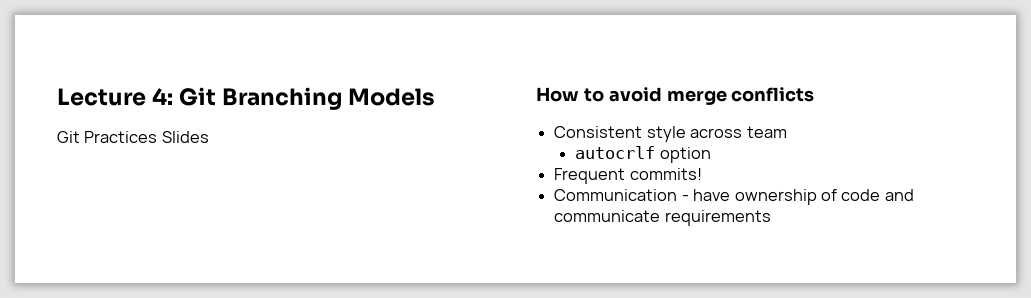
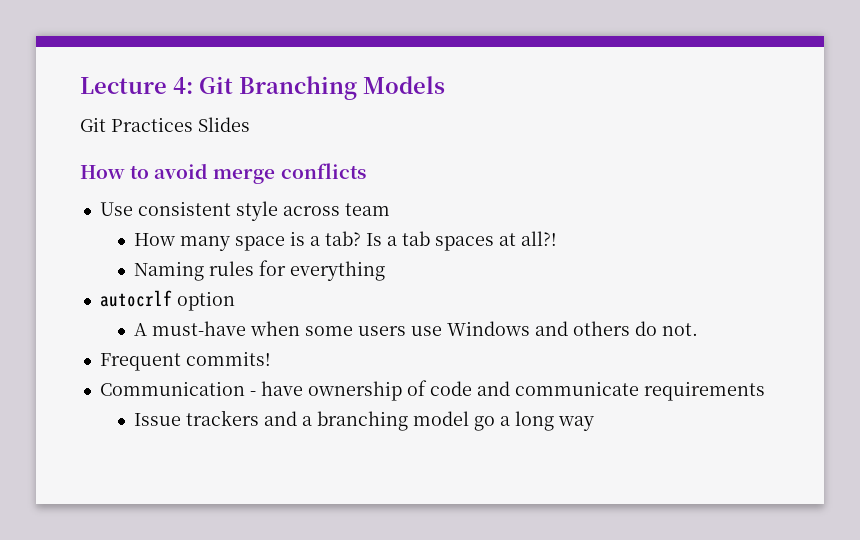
- Consistent style across team
+ Use consistent style across team
+ How many space is a tab? Is a tab spaces at all?!
+ Naming rules for everything
  autocrlf option
+ A must-have when some users use Windows and others do not.
+ Issue trackers and a branching model go a long way

